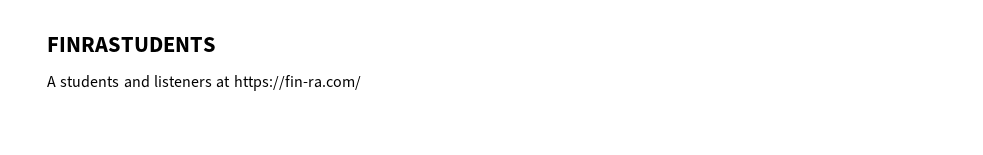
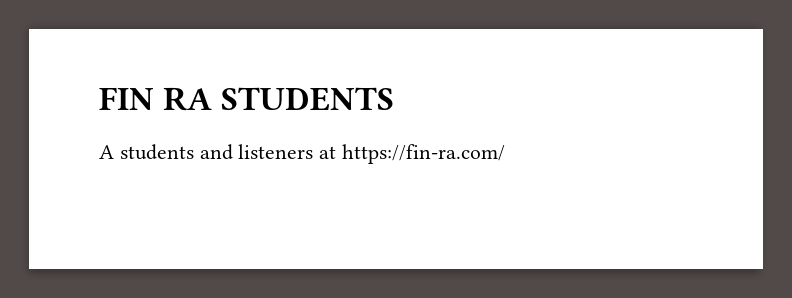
- FINRASTUDENTS
+ FIN RA STUDENTS

